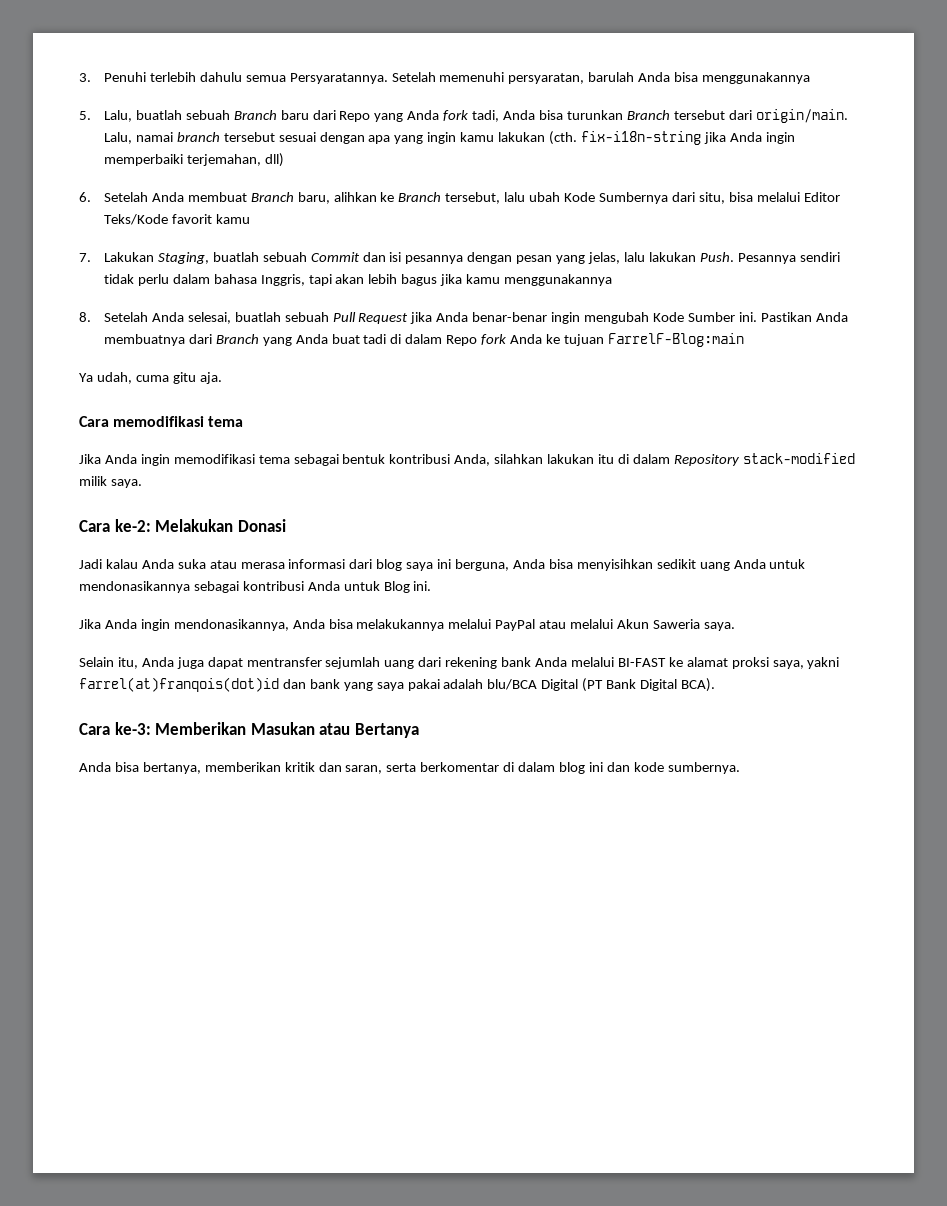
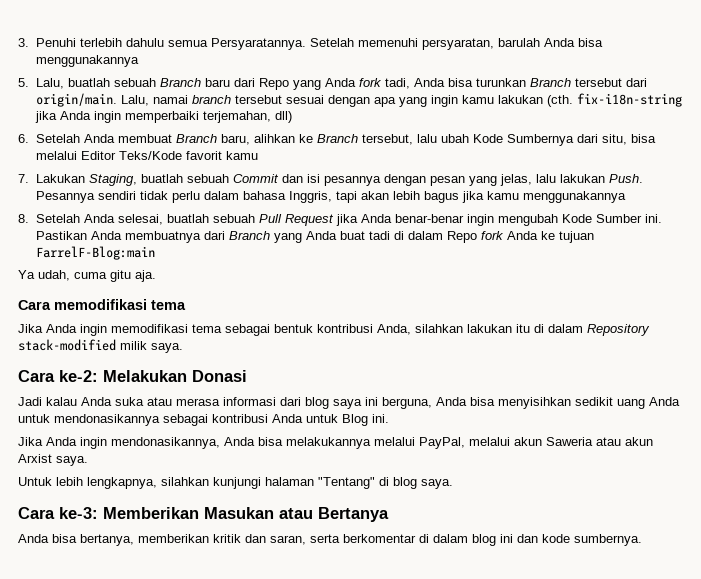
- Jika Anda ingin mendonasikannya, Anda bisa melakukannya melalui PayPal atau melalui Akun Saweria saya.
- Selain itu, Anda juga dapat mentransfer sejumlah uang dari rekening bank Anda melalui BI-FAST ke alamat proksi saya, yakni farrel(at)franqois(dot)id dan bank yang saya pakai adalah blu/BCA Digital (PT Bank Digital BCA).
+ Jika Anda ingin mendonasikannya, Anda bisa melakukannya melalui PayPal, melalui akun Saweria atau akun Arxist saya.
+ Untuk lebih lengkapnya, silahkan kunjungi halaman "Tentang" di blog saya.

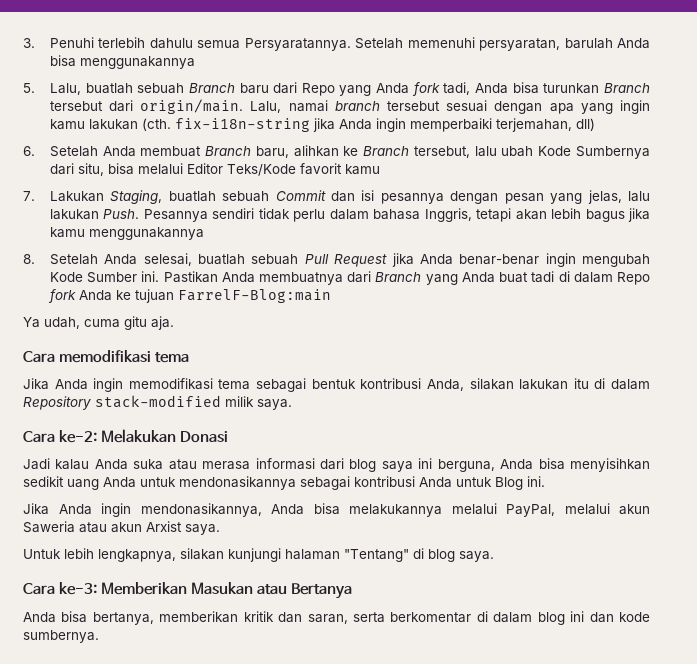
- Pesannya sendiri tidak perlu dalam bahasa Inggris, tapi akan lebih bagus jika kamu menggunakannya
+ Pesannya sendiri tidak perlu dalam bahasa Inggris, tetapi akan lebih bagus jika kamu menggunakannya
- Jika Anda ingin memodifikasi tema sebagai bentuk kontribusi Anda, silahkan lakukan itu di dalam Repository stack-modified milik saya.
+ Jika Anda ingin memodifikasi tema sebagai bentuk kontribusi Anda, silakan lakukan itu di dalam Repository stack-modified milik saya.
- Untuk lebih lengkapnya, silahkan kunjungi halaman "Tentang" di blog saya.
+ Untuk lebih lengkapnya, silakan kunjungi halaman "Tentang" di blog saya.

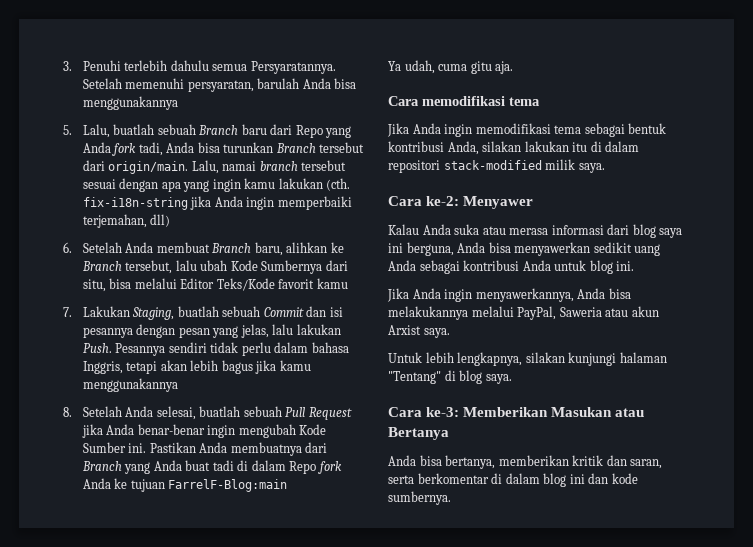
- Jika Anda ingin memodifikasi tema sebagai bentuk kontribusi Anda, silakan lakukan itu di dalam Repository stack-modified milik saya.
+ Jika Anda ingin memodifikasi tema sebagai bentuk kontribusi Anda, silakan lakukan itu di dalam repositori stack-modified milik saya.
- Cara ke-2: Melakukan Donasi
- Jadi kalau Anda suka atau merasa informasi dari blog saya ini berguna, Anda bisa menyisihkan sedikit uang Anda untuk mendonasikannya sebagai kontribusi Anda untuk Blog ini.
+ Cara ke-2: Menyawer
+ Kalau Anda suka atau merasa informasi dari blog saya ini berguna, Anda bisa menyawerkan sedikit uang Anda sebagai kontribusi Anda untuk blog ini.
- Jika Anda ingin mendonasikannya, Anda bisa melakukannya melalui PayPal, melalui akun Saweria atau akun Arxist saya.
+ Jika Anda ingin menyawerkannya, Anda bisa melakukannya melalui PayPal, Saweria atau akun Arxist saya.

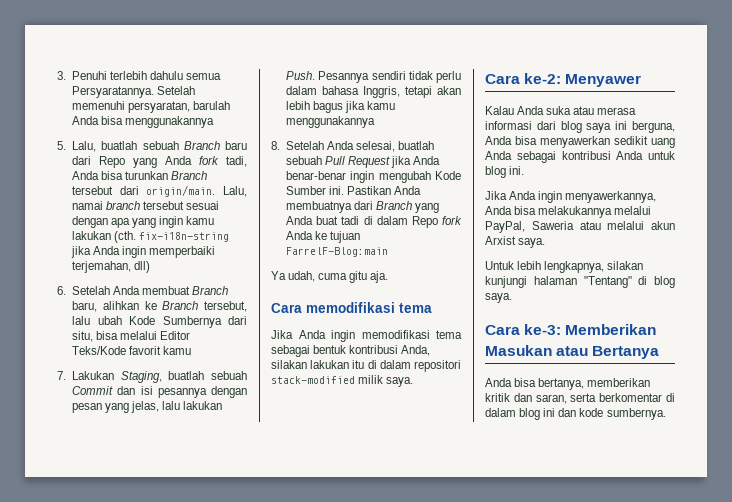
- Jika Anda ingin menyawerkannya, Anda bisa melakukannya melalui PayPal, Saweria atau akun Arxist saya.
+ Jika Anda ingin menyawerkannya, Anda bisa melakukannya melalui PayPal, Saweria atau melalui akun Arxist saya.

